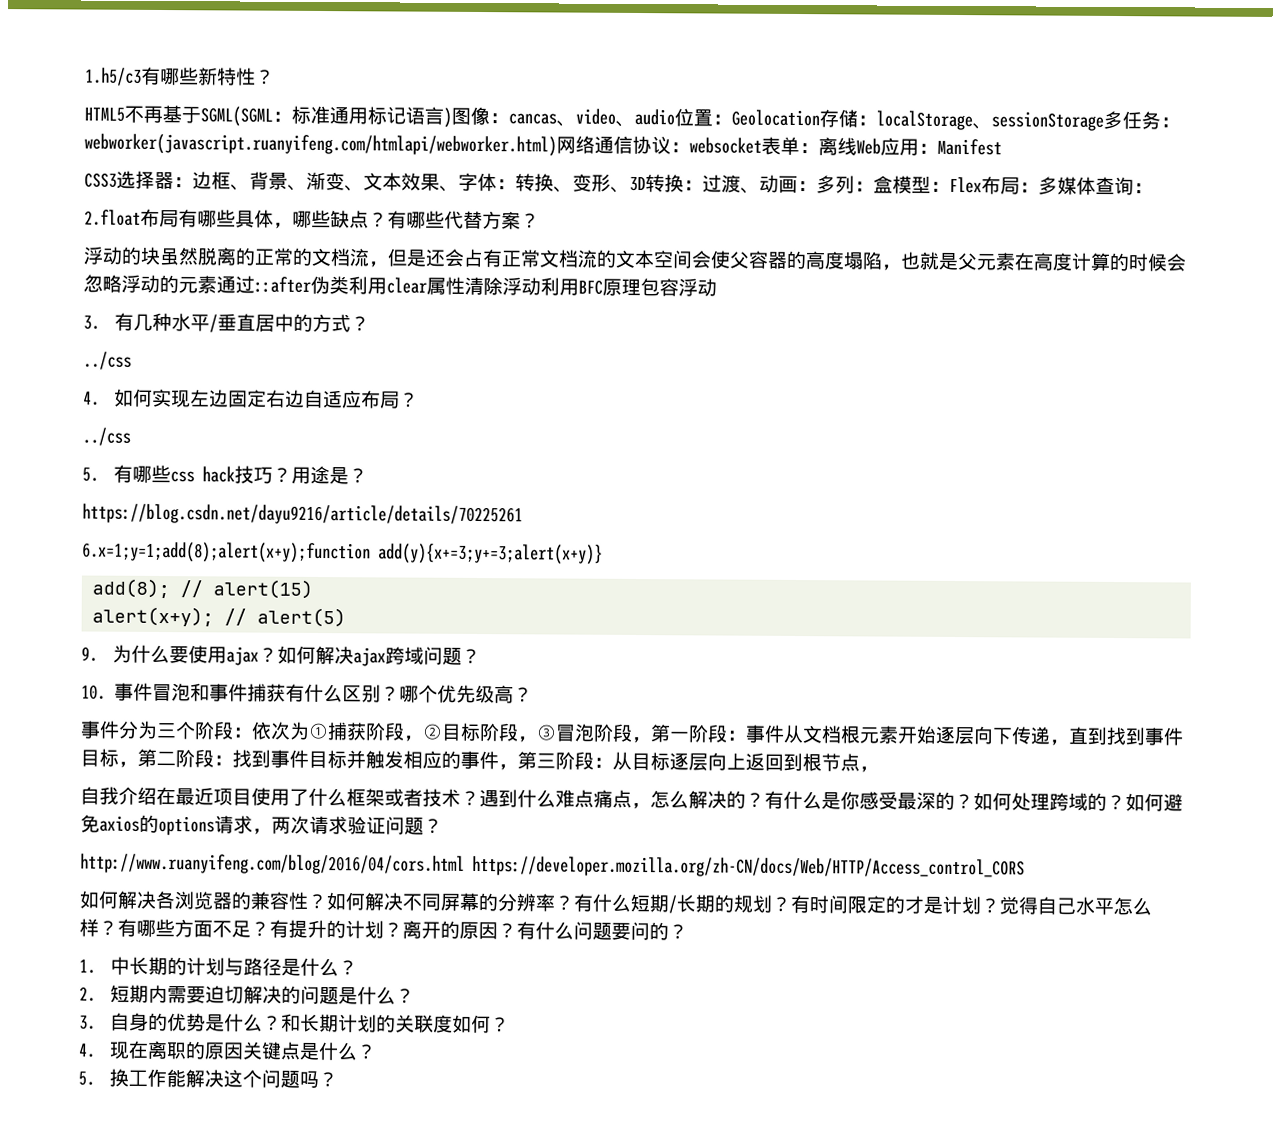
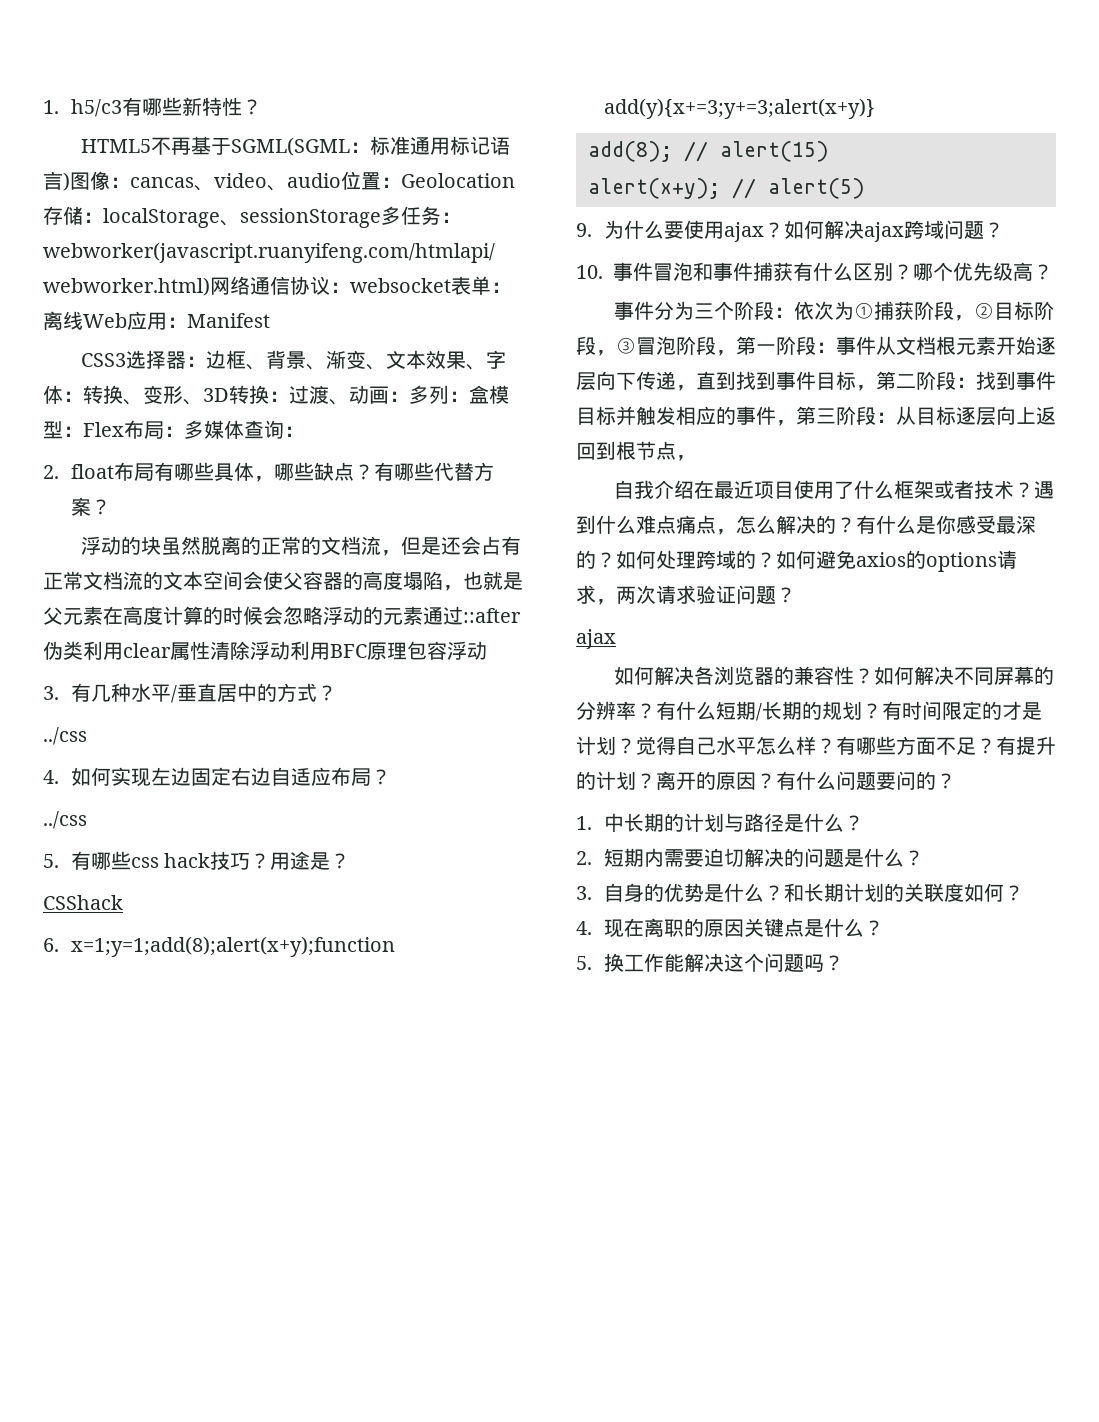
- 1.h5/c3有哪些新特性？
+ 1. h5/c3有哪些新特性？
- 2.float布局有哪些具体，哪些缺点？
+ 2. float布局有哪些具体，哪些缺点？
- https://blog.csdn.net/dayu9216/article/details/70225261
- 6.x=1;y=1;add(8);alert(x+y);function add(y){x+=3;y+=3;alert(x+y)}
+ CSShack
+ 6. x=1;y=1;add(8);alert(x+y);function add(y){x+=3;y+=3;alert(x+y)}
  如何避免axios的options请求，两次请求验证问题？
- http://www.ruanyifeng.com/blog/2016/04/cors.html https://developer.mozilla.org/zh-CN/docs/Web/HTTP/Access_control_CORS
+ ajax

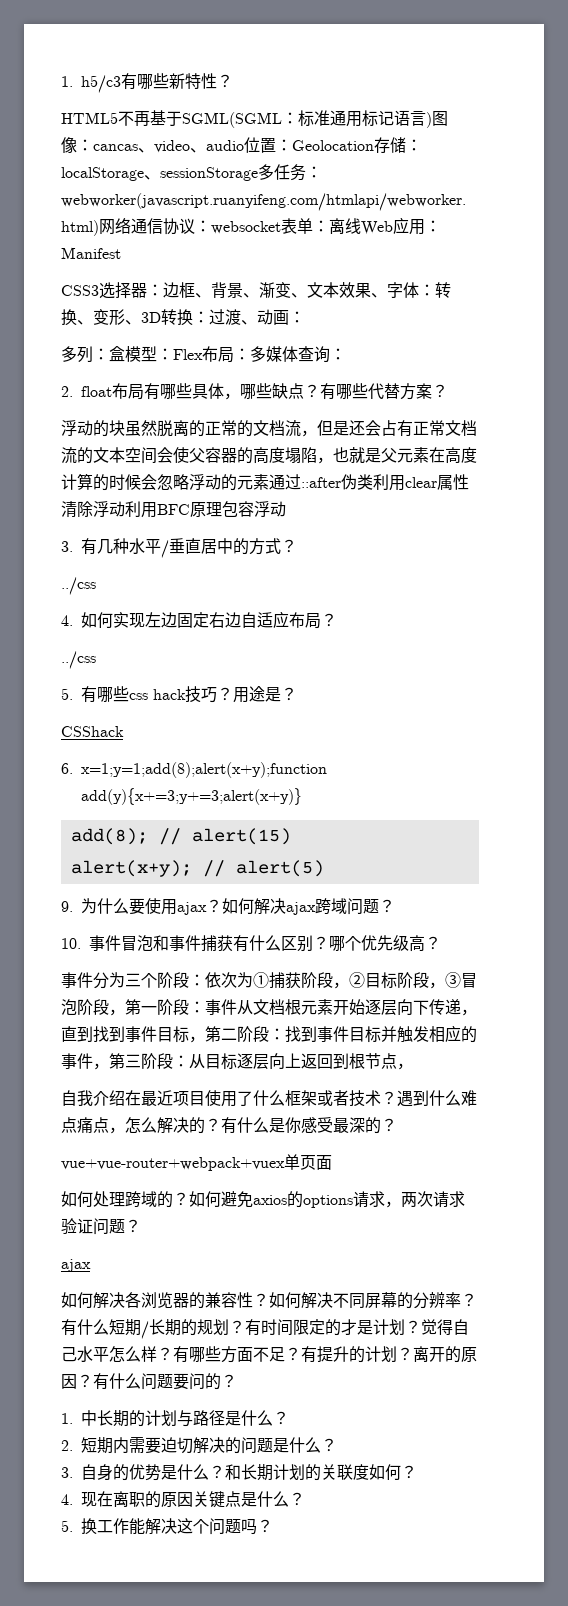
- CSS3选择器：边框、背景、渐变、文本效果、字体：转换、变形、3D转换：过渡、动画：多列：盒模型：Flex布局：多媒体查询：
+ CSS3选择器：边框、背景、渐变、文本效果、字体：转换、变形、3D转换：过渡、动画：
+ 多列：盒模型：Flex布局：多媒体查询：
- 有什么是你感受最深的？如何处理跨域的？
+ 有什么是你感受最深的？
+ vue+vue-router+webpack+vuex单页面
+ 如何处理跨域的？

